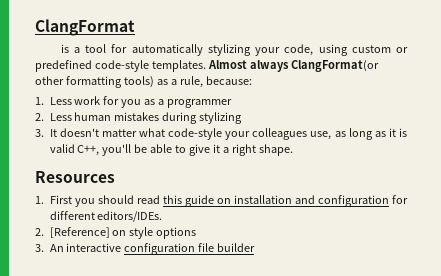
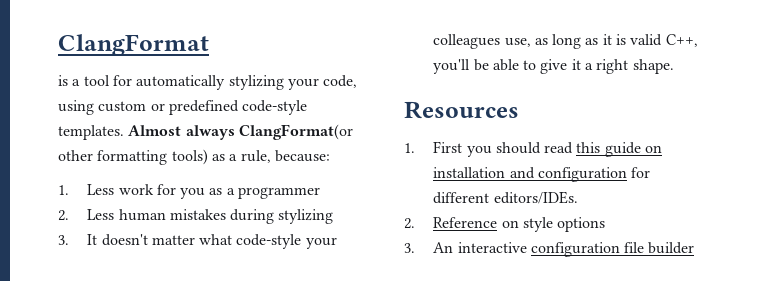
- 2. [Reference] on style options
+ 2. Reference on style options

